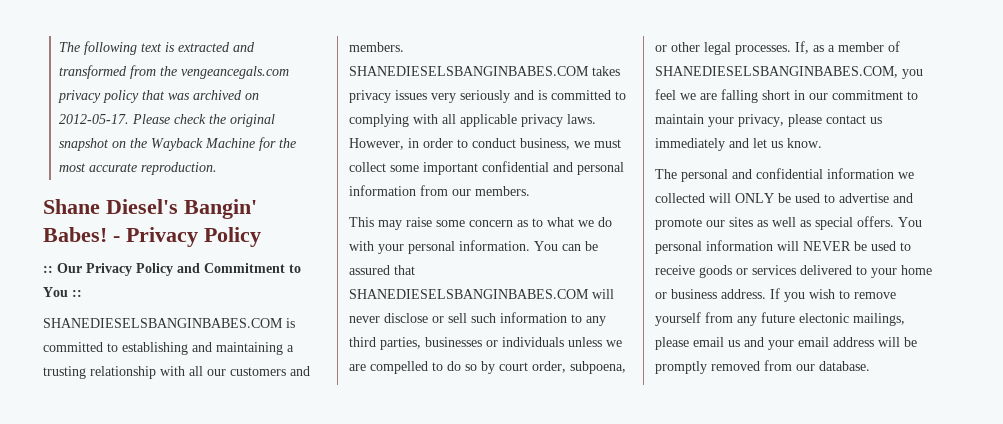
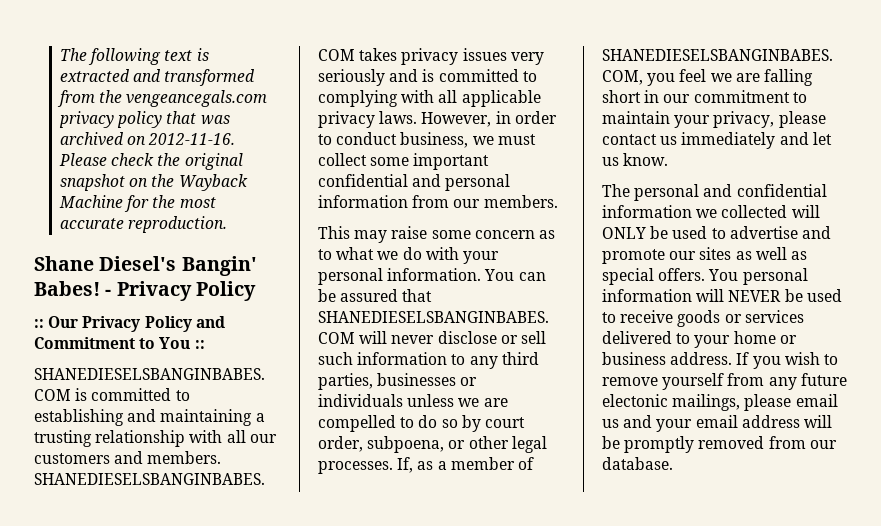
- The following text is extracted and transformed from the vengeancegals.com privacy policy that was archived on 2012-05-17.
+ The following text is extracted and transformed from the vengeancegals.com privacy policy that was archived on 2012-11-16.

